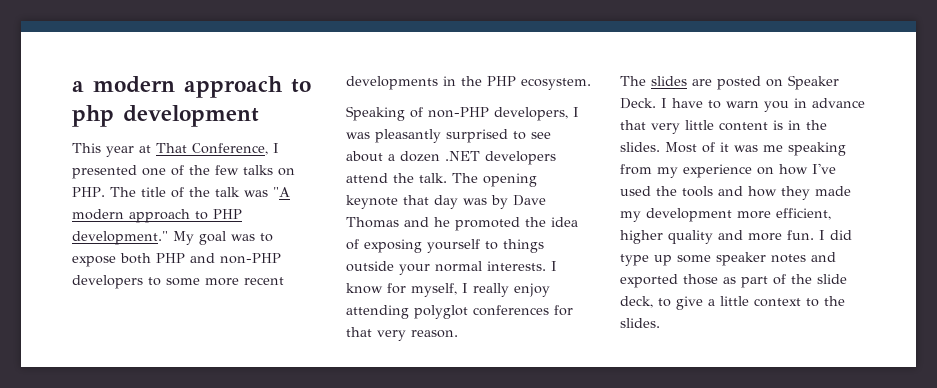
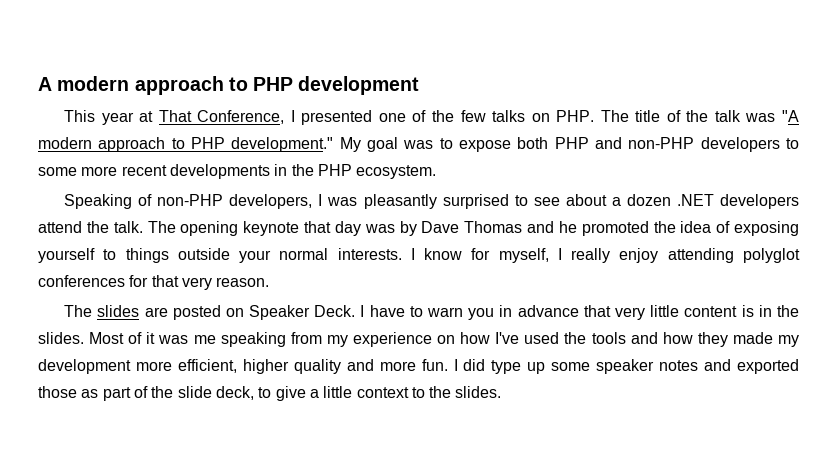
- a modern approach to php development
+ A modern approach to PHP development

